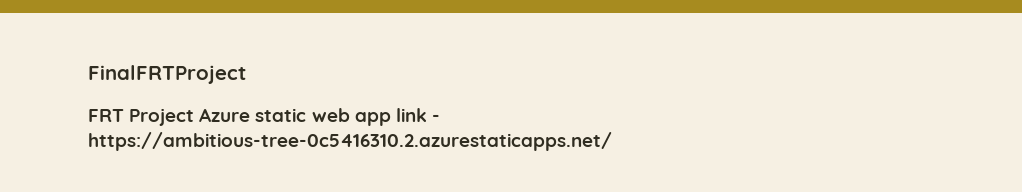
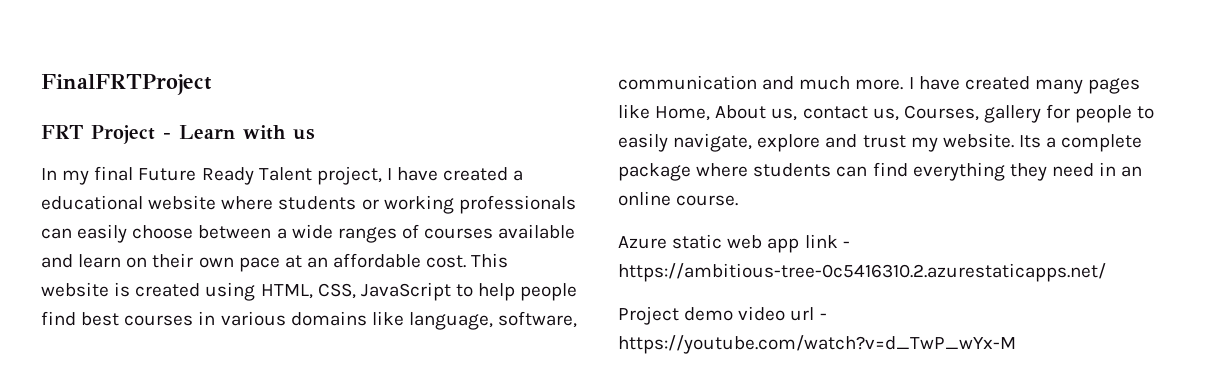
- FRT Project Azure static web app link - https://ambitious-tree-0c5416310.2.azurestaticapps.net/
+ FRT Project - Learn with us
+ In my final Future Ready Talent project, I have created a educational website where students or working professionals can easily choose between a wide ranges of courses available and learn on their own pace at an affordable cost. This website is created using HTML, CSS, JavaScript to help people find best courses in various domains like language, software, communication and much more. I have created many pages like Home, About us, contact us, Courses, gallery for people to easily navigate, explore and trust my website. Its a complete package where students can find everything they need in an online course.
+ Azure static web app link - https://ambitious-tree-0c5416310.2.azurestaticapps.net/
+ Project demo video url - https://youtube.com/watch?v=d_TwP_wYx-M

